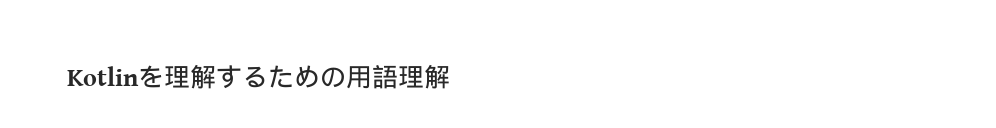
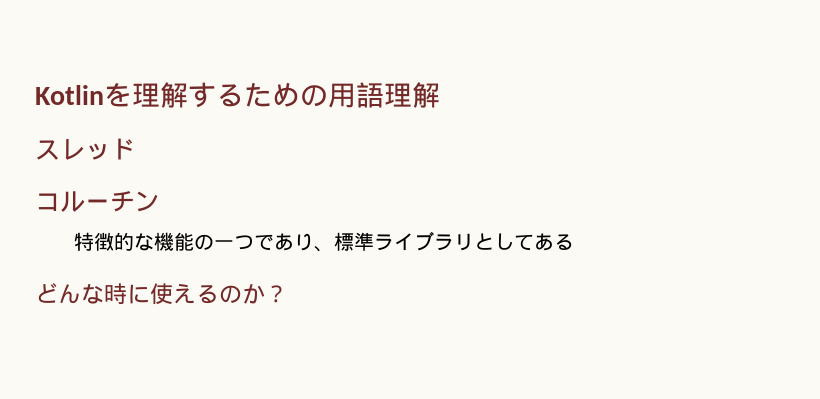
+ スレッド
+ コルーチン
+ 特徴的な機能の一つであり、標準ライブラリとしてある
+ どんな時に使えるのか？

